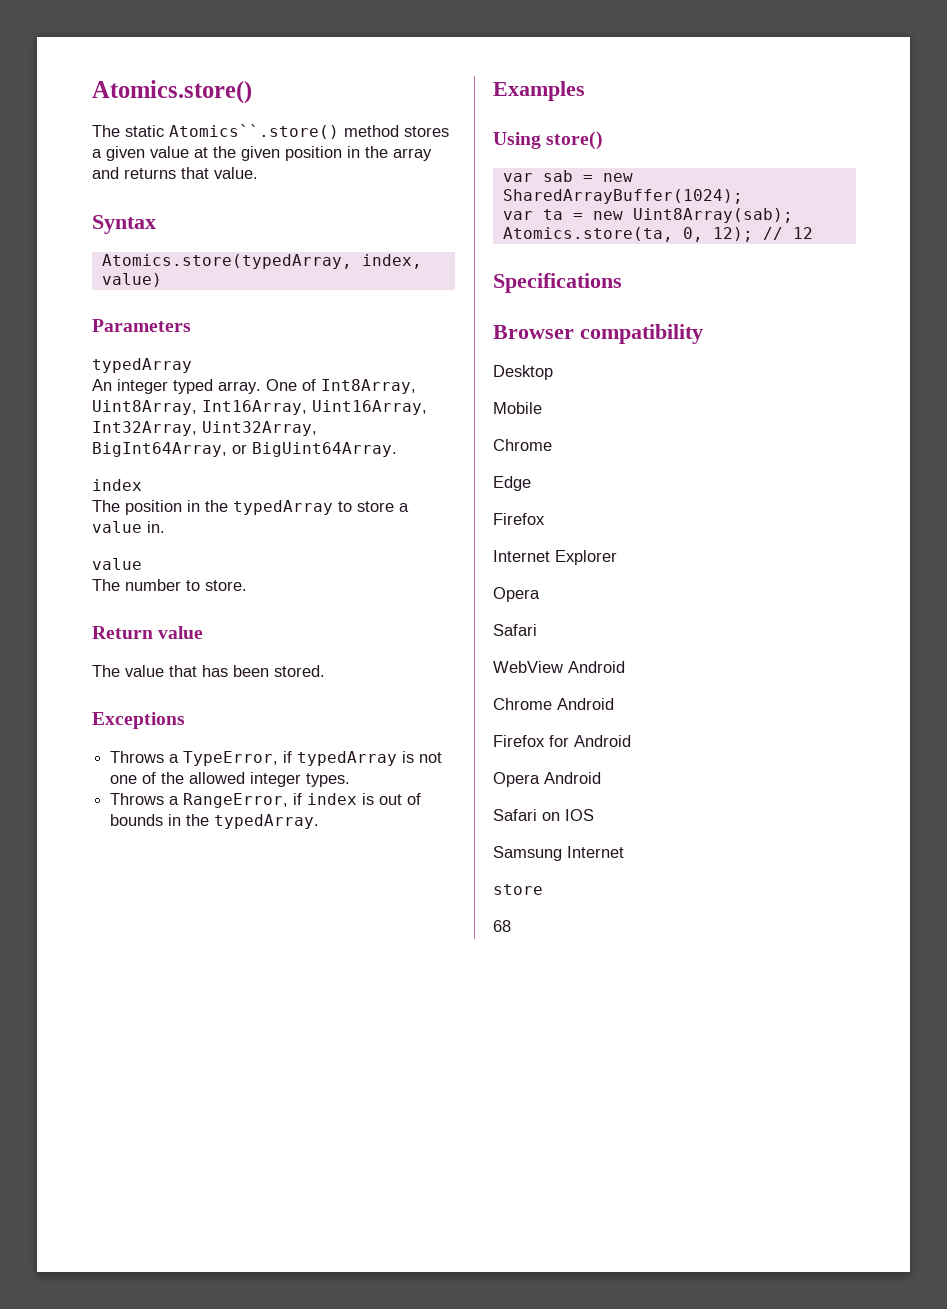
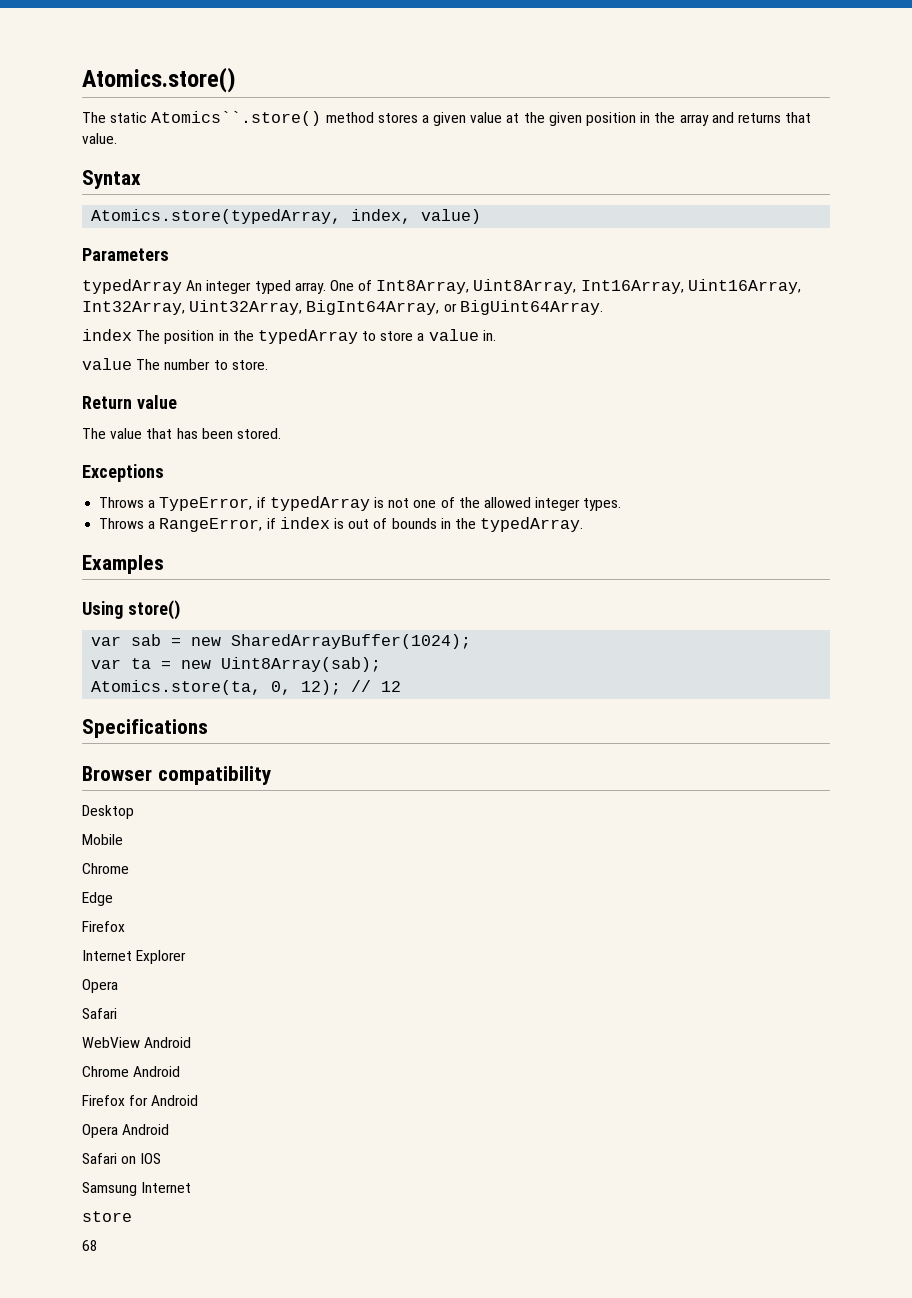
  Parameters
- typedArray
- An integer typed array.
+ typedArray An integer typed array.
  One of Int8Array, Uint8Array, Int16Array, Uint16Array, Int32Array, Uint32Array, BigInt64Array, or BigUint64Array.
- index
- The position in the typedArray to store a value in.
- value
- The number to store.
+ index The position in the typedArray to store a value in.
+ value The number to store.

